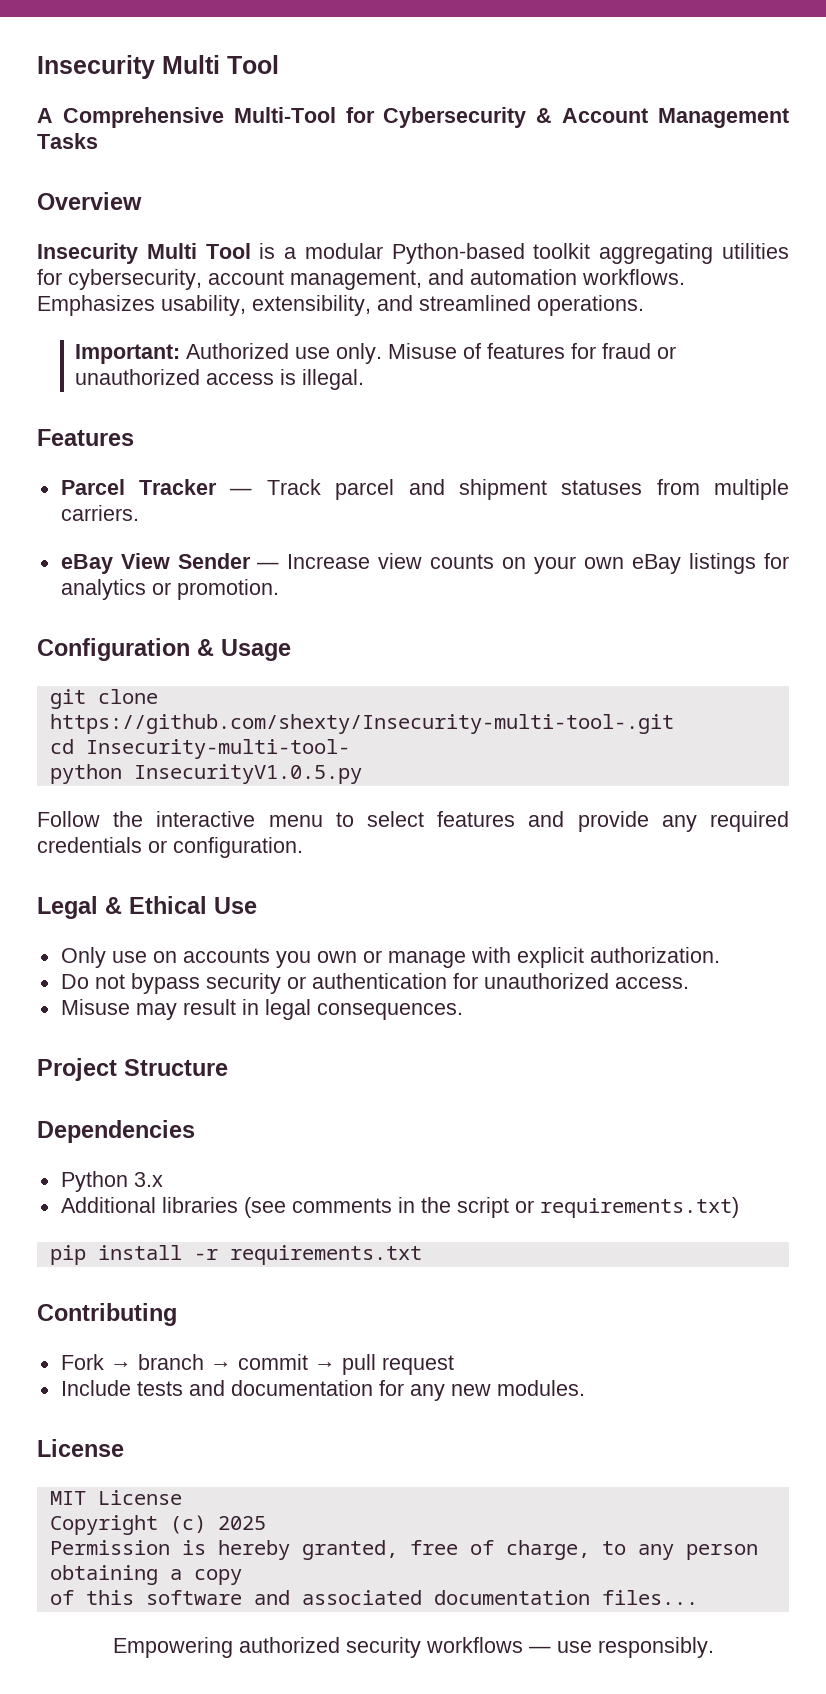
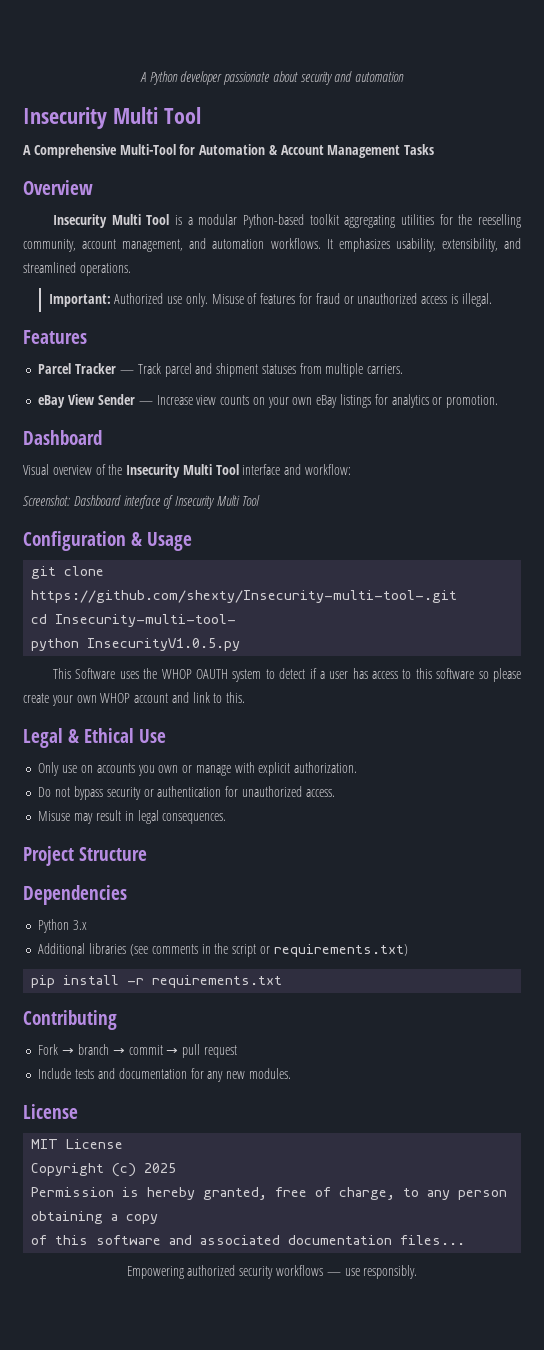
+ A Python developer passionate about security and automation
- A Comprehensive Multi-Tool for Cybersecurity & Account Management Tasks
+ A Comprehensive Multi-Tool for Automation & Account Management Tasks
- Insecurity Multi Tool is a modular Python-based toolkit aggregating utilities for cybersecurity, account management, and automation workflows.
+ Insecurity Multi Tool is a modular Python-based toolkit aggregating utilities for the reeselling community, account management, and automation workflows.
- Emphasizes usability, extensibility, and streamlined operations.
+ It emphasizes usability, extensibility, and streamlined operations.
  eBay View Sender — Increase view counts on your own eBay listings for analytics or promotion.
+ Dashboard
+ Visual overview of the Insecurity Multi Tool interface and workflow:
+ Screenshot: Dashboard interface of Insecurity Multi Tool
- Follow the interactive menu to select features and provide any required credentials or configuration.
+ This Software uses the WHOP OAUTH system to detect if a user has access to this software so please create your own WHOP account and link to this.

